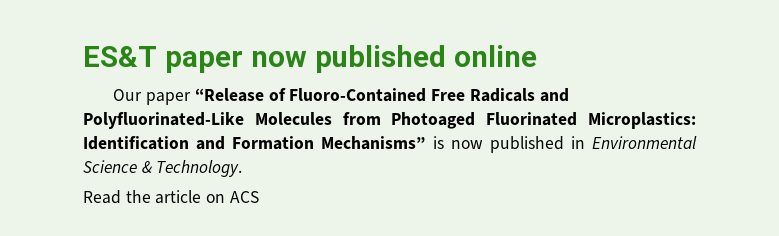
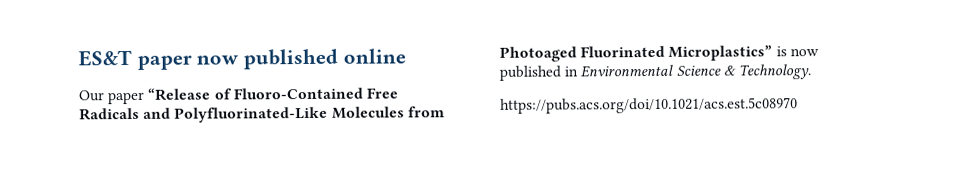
- Our paper “Release of Fluoro-Contained Free Radicals and Polyfluorinated-Like Molecules from Photoaged Fluorinated Microplastics: Identification and Formation Mechanisms” is now published in Environmental Science & Technology.
+ Our paper “Release of Fluoro-Contained Free Radicals and Polyfluorinated-Like Molecules from Photoaged Fluorinated Microplastics” is now published in Environmental Science & Technology.
- Read the article on ACS
+ https://pubs.acs.org/doi/10.1021/acs.est.5c08970

